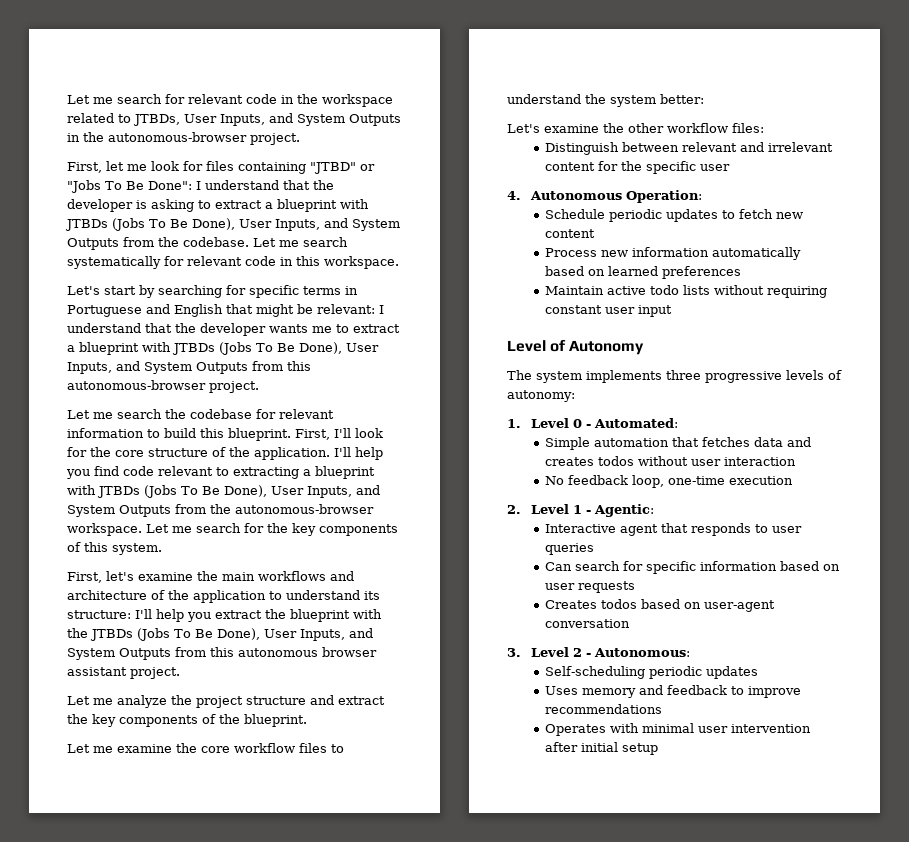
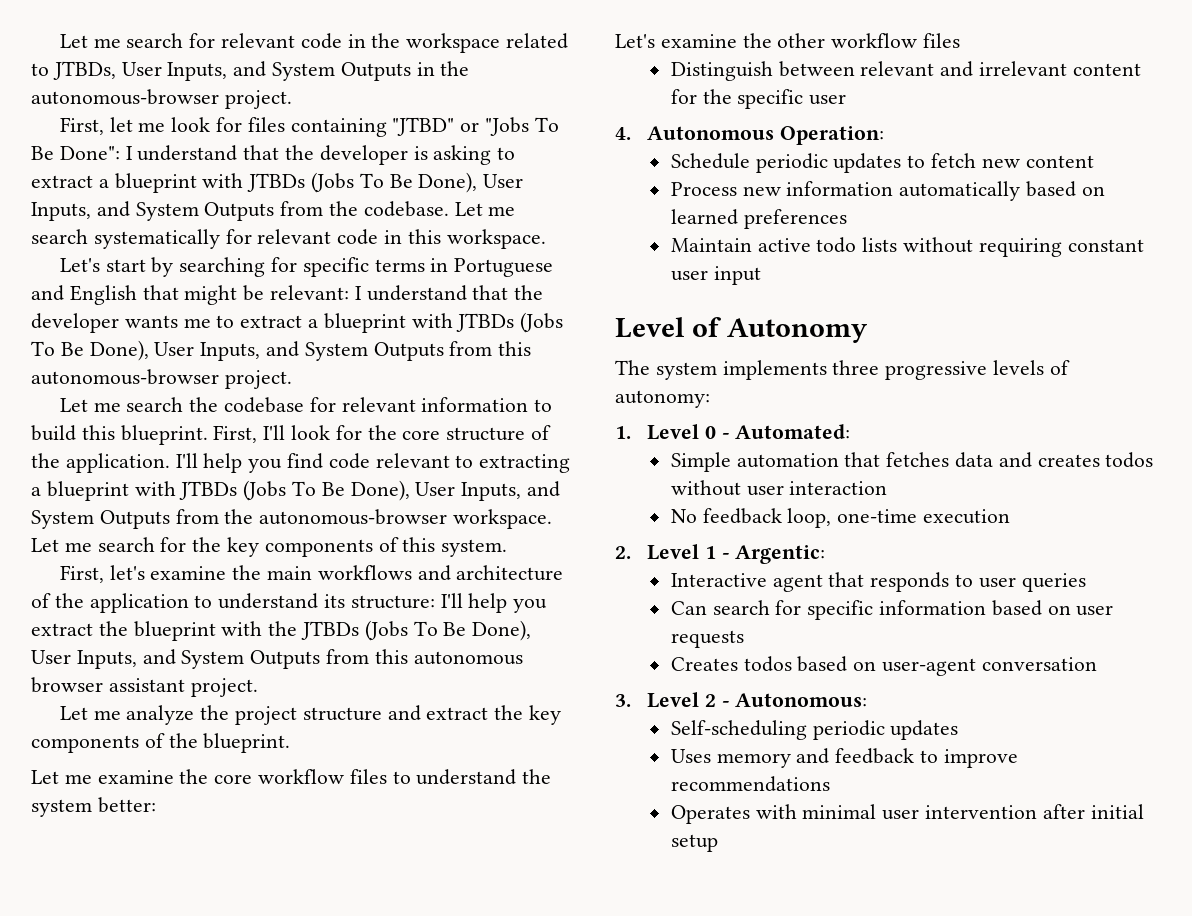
- Let's examine the other workflow files:
+ Let's examine the other workflow files
- 2. Level 1 - Agentic:
+ 2. Level 1 - Argentic:

